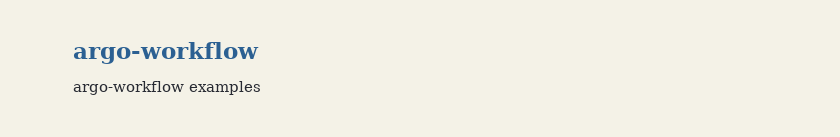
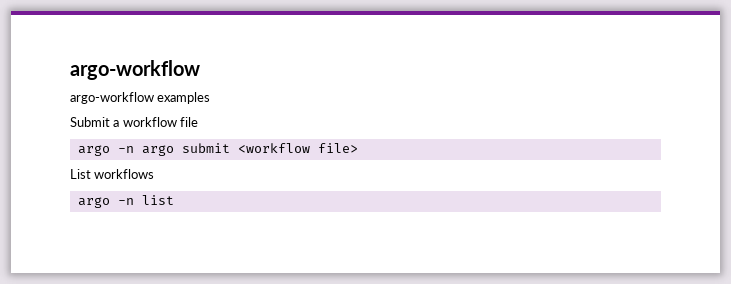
+ Submit a workflow file
+ argo -n argo submit <workflow file>
+ List workflows
+ argo -n list

